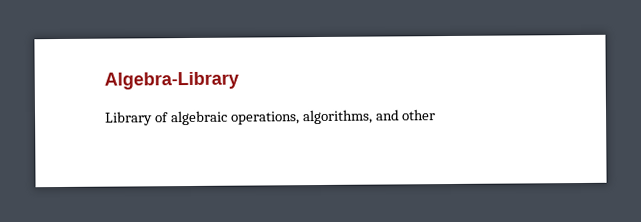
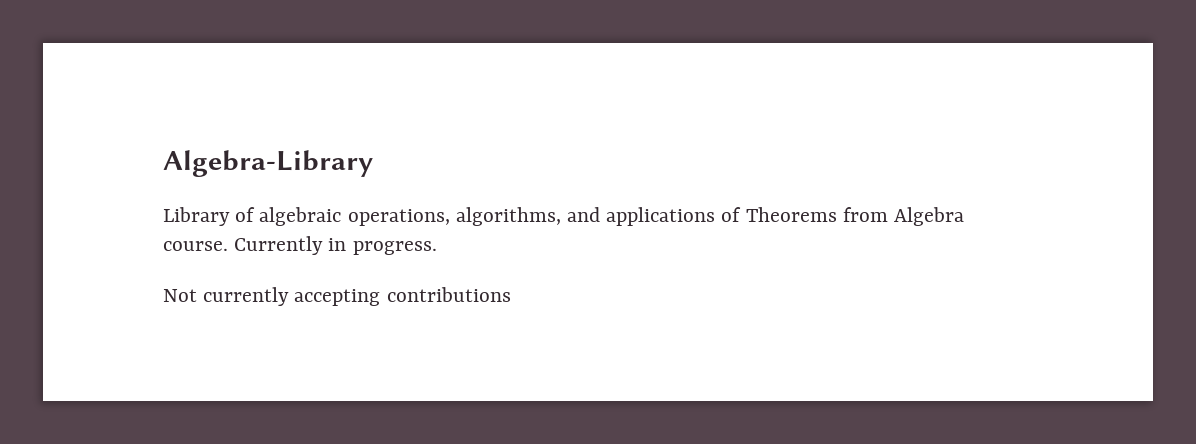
- Library of algebraic operations, algorithms, and other
+ Library of algebraic operations, algorithms, and applications of Theorems from Algebra course. Currently in progress.
+ Not currently accepting contributions

